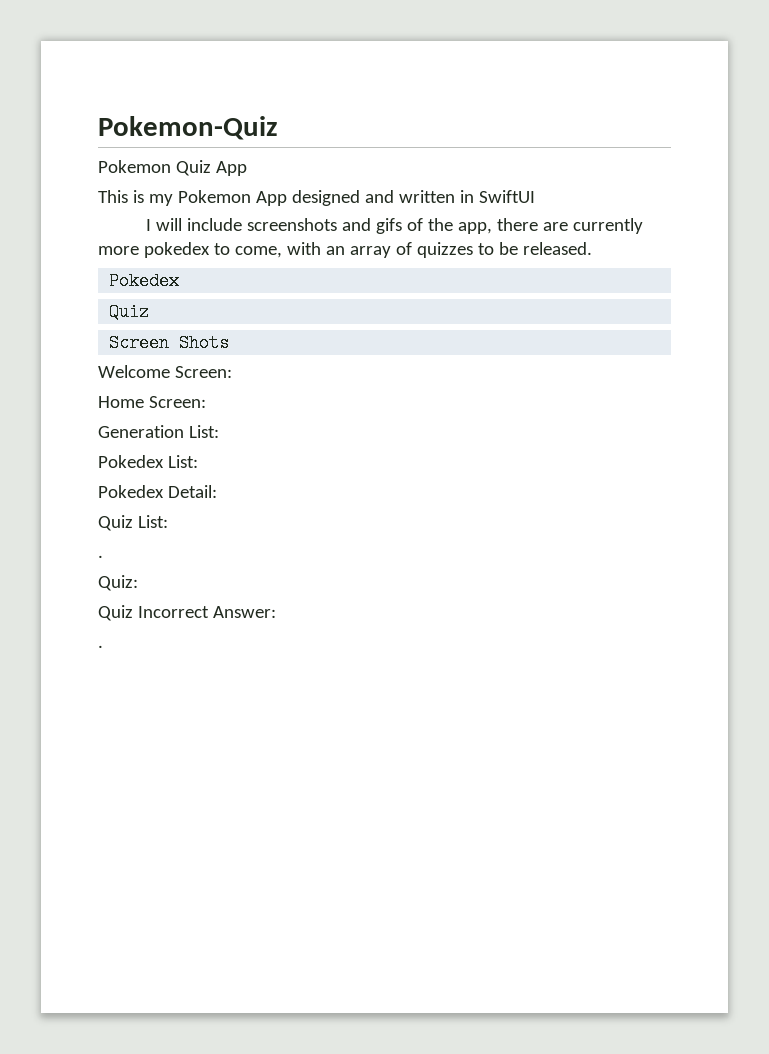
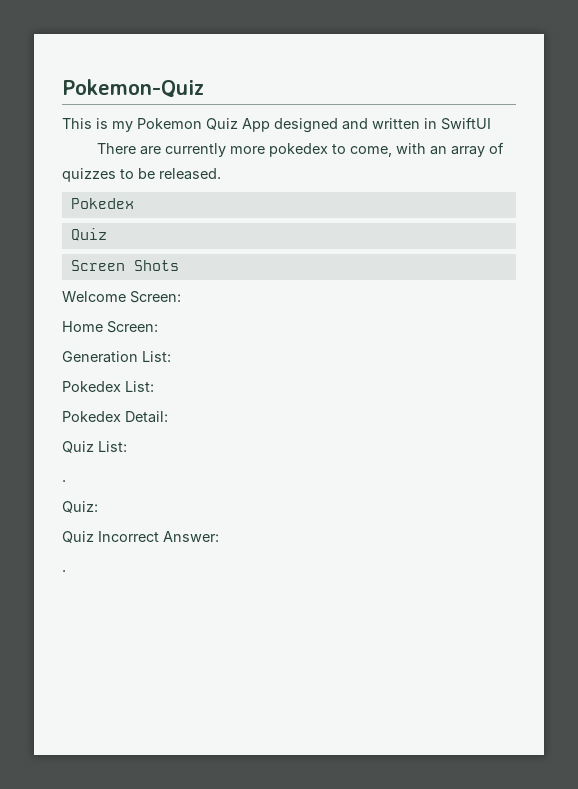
- Pokemon Quiz App
- This is my Pokemon App designed and written in SwiftUI
+ This is my Pokemon Quiz App designed and written in SwiftUI
- I will include screenshots and gifs of the app, there are currently more pokedex to come, with an array of quizzes to be released.
+ There are currently more pokedex to come, with an array of quizzes to be released.

